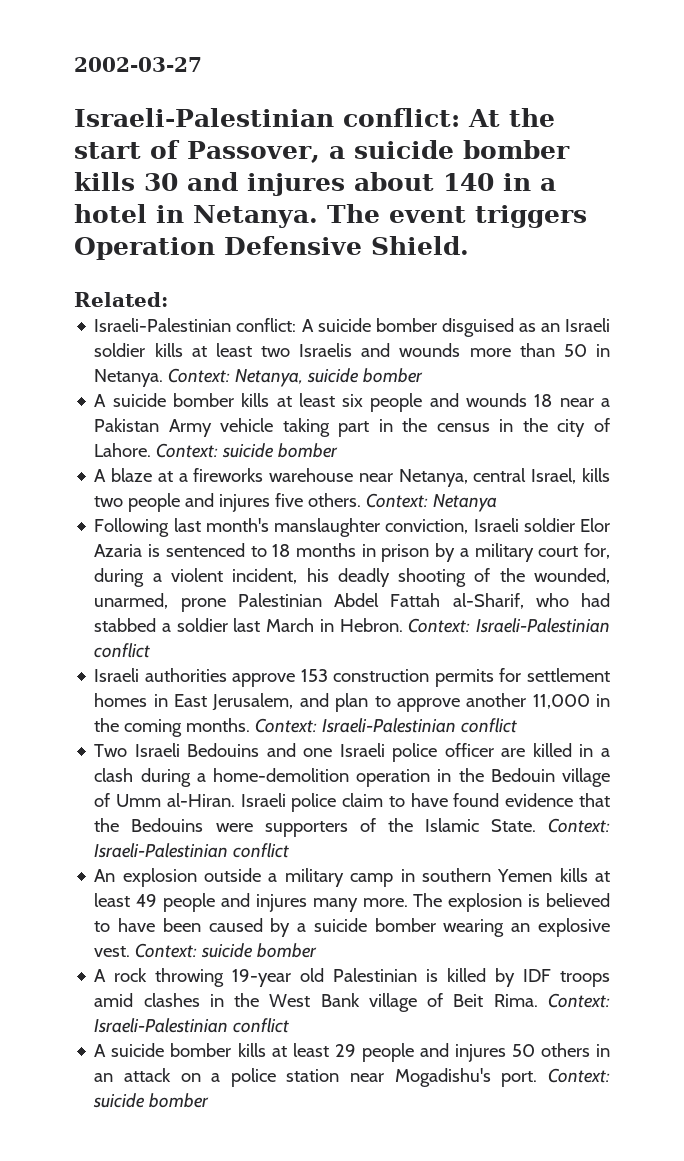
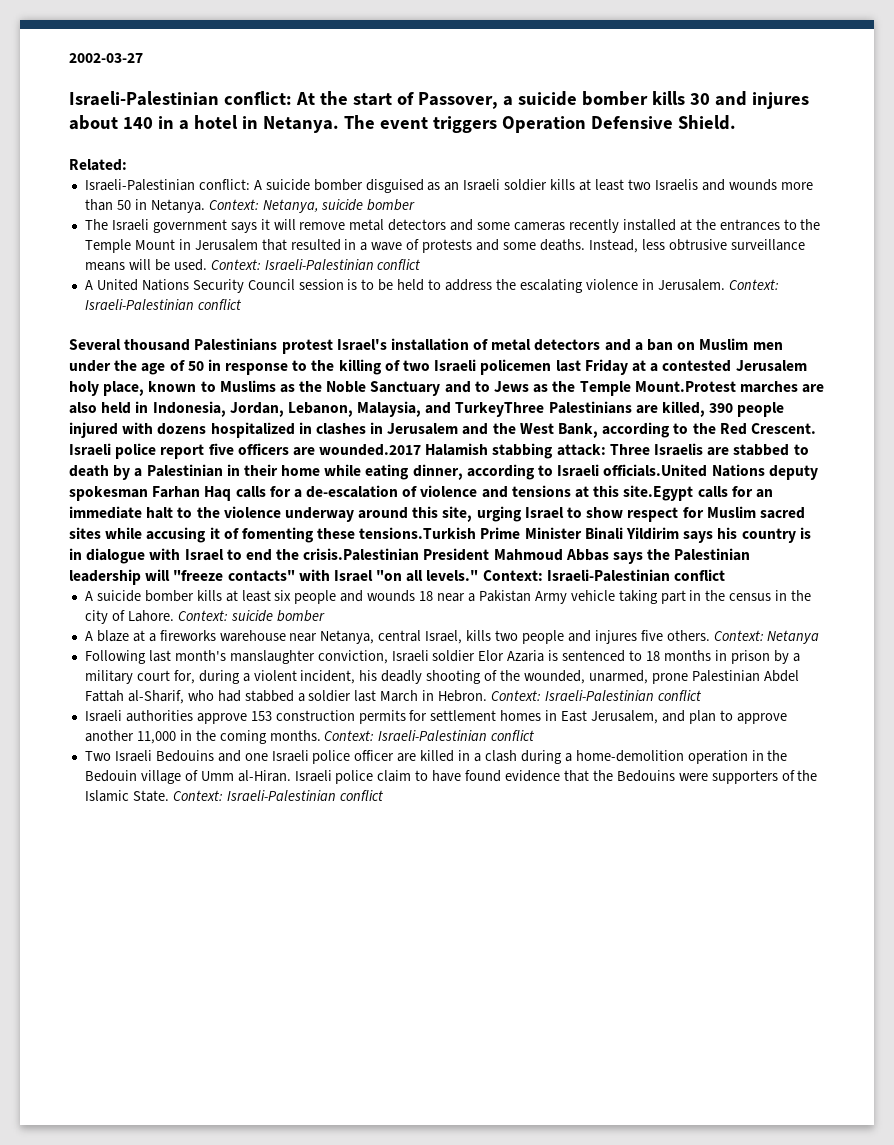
+ The Israeli government says it will remove metal detectors and some cameras recently installed at the entrances to the Temple Mount in Jerusalem that resulted in a wave of protests and some deaths. Instead, less obtrusive surveillance means will be used. Context: Israeli-Palestinian conflict
+ A United Nations Security Council session is to be held to address the escalating violence in Jerusalem. Context: Israeli-Palestinian conflict
+ Several thousand Palestinians protest Israel's installation of metal detectors and a ban on Muslim men under the age of 50 in response to the killing of two Israeli policemen last Friday at a contested Jerusalem holy place, known to Muslims as the Noble Sanctuary and to Jews as the Temple Mount.Protest marches are also held in Indonesia, Jordan, Lebanon, Malaysia, and TurkeyThree Palestinians are killed, 390 people injured with dozens hospitalized in clashes in Jerusalem and the West Bank, according to the Red Crescent. Israeli police report five officers are wounded.2017 Halamish stabbing attack: Three Israelis are stabbed to death by a Palestinian in their home while eating dinner, according to Israeli officials.United Nations deputy spokesman Farhan Haq calls for a de-escalation of violence and tensions at this site.Egypt calls for an immediate halt to the violence underway around this site, urging Israel to show respect for Muslim sacred sites while accusing it of fomenting these tensions.Turkish Prime Minister Binali Yildirim says his country is in dialogue with Israel to end the crisis.Palestinian President Mahmoud Abbas says the Palestinian leadership will "freeze contacts" with Israel "on all levels." Context: Israeli-Palestinian conflict
- An explosion outside a military camp in southern Yemen kills at least 49 people and injures many more. The explosion is believed to have been caused by a suicide bomber wearing an explosive vest. Context: suicide bomber
- A rock throwing 19-year old Palestinian is killed by IDF troops amid clashes in the West Bank village of Beit Rima. Context: Israeli-Palestinian conflict
- A suicide bomber kills at least 29 people and injures 50 others in an attack on a police station near Mogadishu's port. Context: suicide bomber

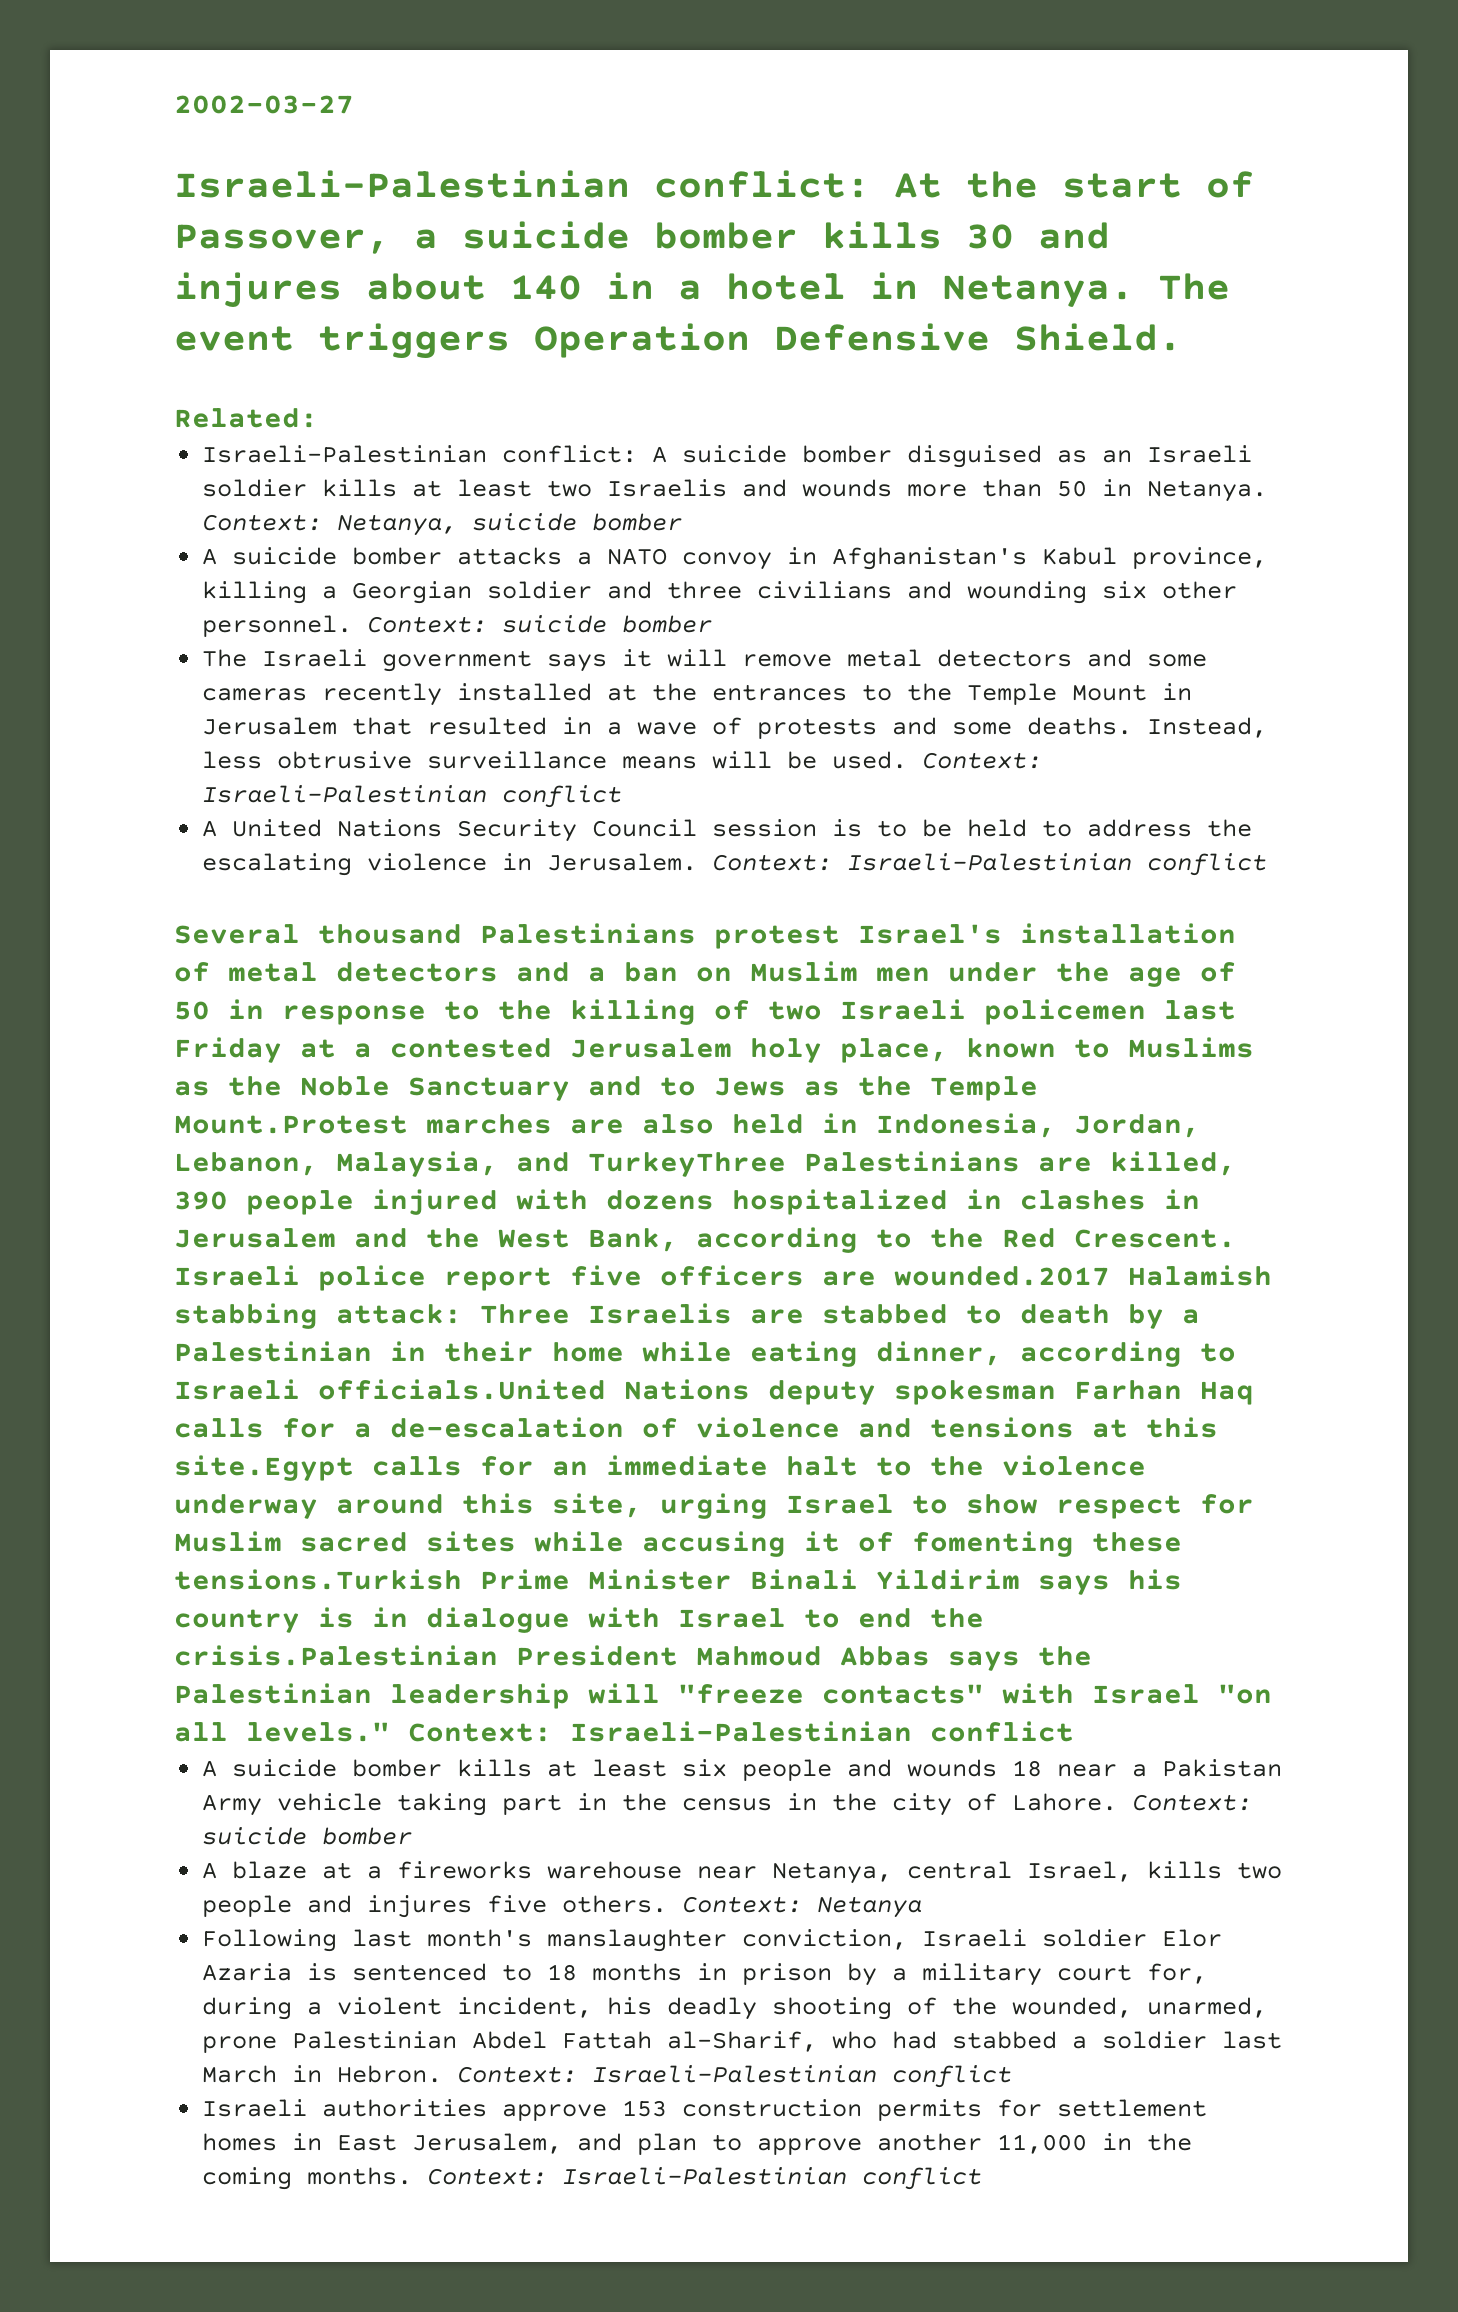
+ A suicide bomber attacks a NATO convoy in Afghanistan's Kabul province, killing a Georgian soldier and three civilians and wounding six other personnel. Context: suicide bomber
- Two Israeli Bedouins and one Israeli police officer are killed in a clash during a home-demolition operation in the Bedouin village of Umm al-Hiran. Israeli police claim to have found evidence that the Bedouins were supporters of the Islamic State. Context: Israeli-Palestinian conflict

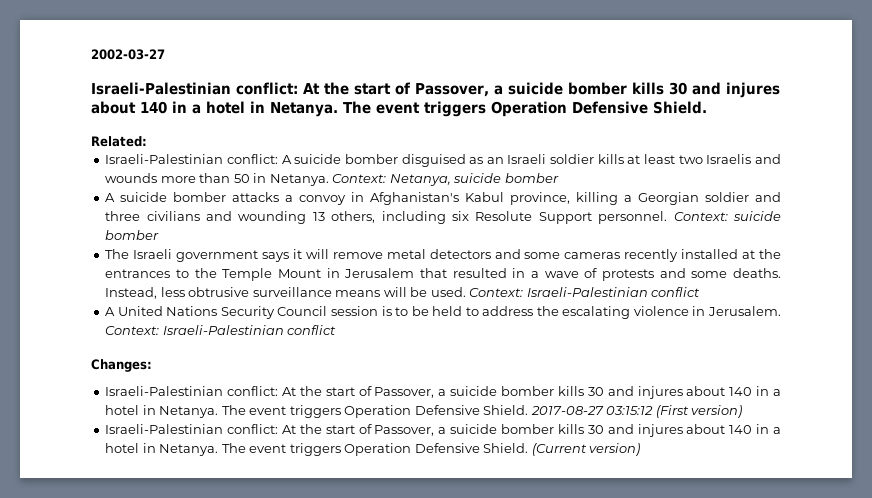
- A suicide bomber attacks a NATO convoy in Afghanistan's Kabul province, killing a Georgian soldier and three civilians and wounding six other personnel.
+ A suicide bomber attacks a convoy in Afghanistan's Kabul province, killing a Georgian soldier and three civilians and wounding 13 others, including six Resolute Support personnel.
- Several thousand Palestinians protest Israel's installation of metal detectors and a ban on Muslim men under the age of 50 in response to the killing of two Israeli policemen last Friday at a contested Jerusalem holy place, known to Muslims as the Noble Sanctuary and to Jews as the Temple Mount.Protest marches are also held in Indonesia, Jordan, Lebanon, Malaysia, and TurkeyThree Palestinians are killed, 390 people injured with dozens hospitalized in clashes in Jerusalem and the West Bank, according to the Red Crescent. Israeli police report five officers are wounded.2017 Halamish stabbing attack: Three Israelis are stabbed to death by a Palestinian in their home while eating dinner, according to Israeli officials.United Nations deputy spokesman Farhan Haq calls for a de-escalation of violence and tensions at this site.Egypt calls for an immediate halt to the violence underway around this site, urging Israel to show respect for Muslim sacred sites while accusing it of fomenting these tensions.Turkish Prime Minister Binali Yildirim says his country is in dialogue with Israel to end the crisis.Palestinian President Mahmoud Abbas says the Palestinian leadership will "freeze contacts" with Israel "on all levels." Context: Israeli-Palestinian conflict
- A suicide bomber kills at least six people and wounds 18 near a Pakistan Army vehicle taking part in the census in the city of Lahore. Context: suicide bomber
- A blaze at a fireworks warehouse near Netanya, central Israel, kills two people and injures five others. Context: Netanya
- Following last month's manslaughter conviction, Israeli soldier Elor Azaria is sentenced to 18 months in prison by a military court for, during a violent incident, his deadly shooting of the wounded, unarmed, prone Palestinian Abdel Fattah al-Sharif, who had stabbed a soldier last March in Hebron. Context: Israeli-Palestinian conflict
- Israeli authorities approve 153 construction permits for settlement homes in East Jerusalem, and plan to approve another 11,000 in the coming months. Context: Israeli-Palestinian conflict
+ Changes:
+ Israeli-Palestinian conflict: At the start of Passover, a suicide bomber kills 30 and injures about 140 in a hotel in Netanya. The event triggers Operation Defensive Shield. 2017-08-27 03:15:12 (First version)
+ Israeli-Palestinian conflict: At the start of Passover, a suicide bomber kills 30 and injures about 140 in a hotel in Netanya. The event triggers Operation Defensive Shield. (Current version)

